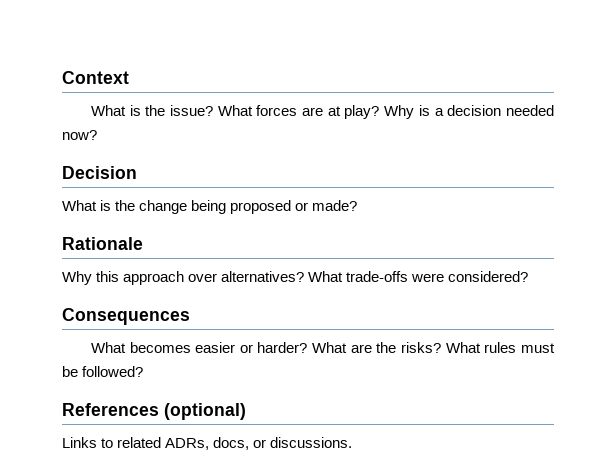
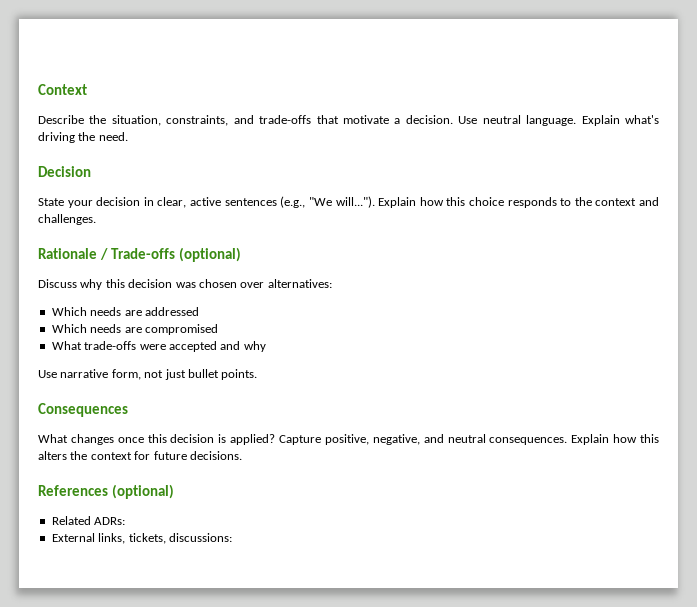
- What is the issue? What forces are at play? Why is a decision needed now?
+ Describe the situation, constraints, and trade-offs that motivate a decision. Use neutral language. Explain what's driving the need.
  Decision
- What is the change being proposed or made?
- Rationale
- Why this approach over alternatives? What trade-offs were considered?
+ State your decision in clear, active sentences (e.g., "We will..."). Explain how this choice responds to the context and challenges.
+ Rationale / Trade-offs (optional)
+ Discuss why this decision was chosen over alternatives:
+ Which needs are addressed
+ Which needs are compromised
+ What trade-offs were accepted and why
+ Use narrative form, not just bullet points.
  Consequences
- What becomes easier or harder? What are the risks? What rules must be followed?
+ What changes once this decision is applied? Capture positive, negative, and neutral consequences. Explain how this alters the context for future decisions.
  References (optional)
- Links to related ADRs, docs, or discussions.
+ Related ADRs:
+ External links, tickets, discussions:

